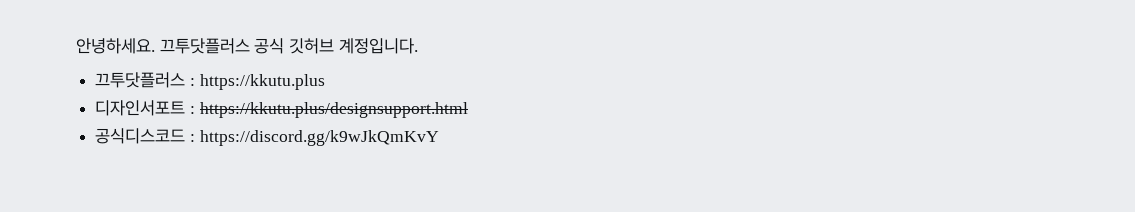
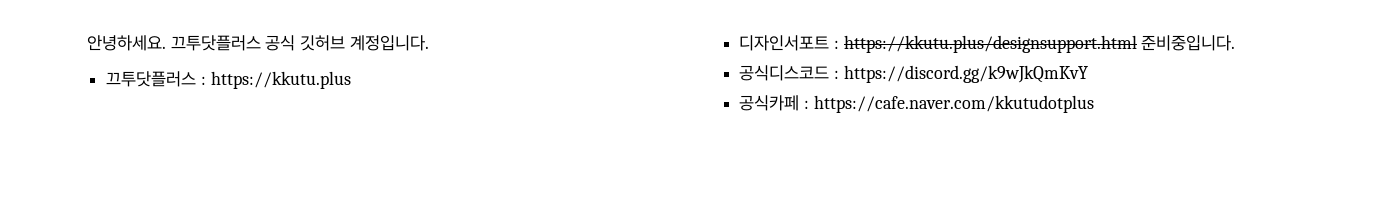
- 디자인서포트 : https://kkutu.plus/designsupport.html
+ 디자인서포트 : https://kkutu.plus/designsupport.html 준비중입니다.
+ 공식카페 : https://cafe.naver.com/kkutudotplus

